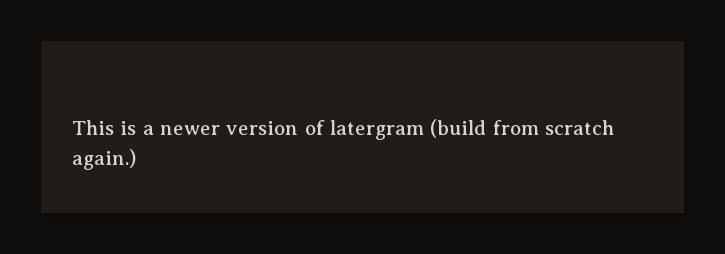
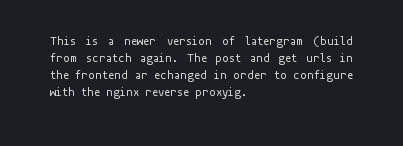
- This is a newer version of latergram (build from scratch again.)
+ This is a newer version of latergram (build from scratch again. The post and get urls in the frontend ar echanged in order to configure with the nginx reverse proxyig.

